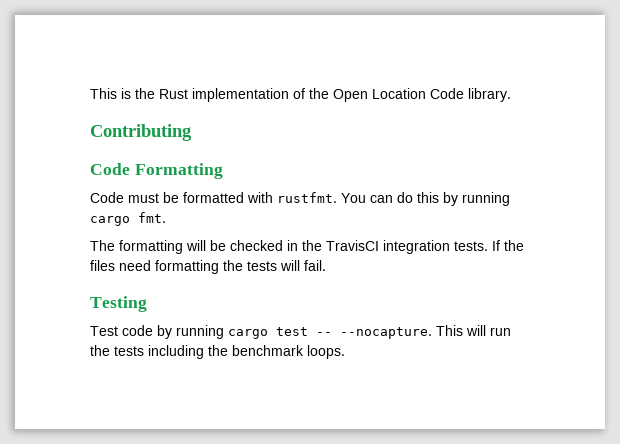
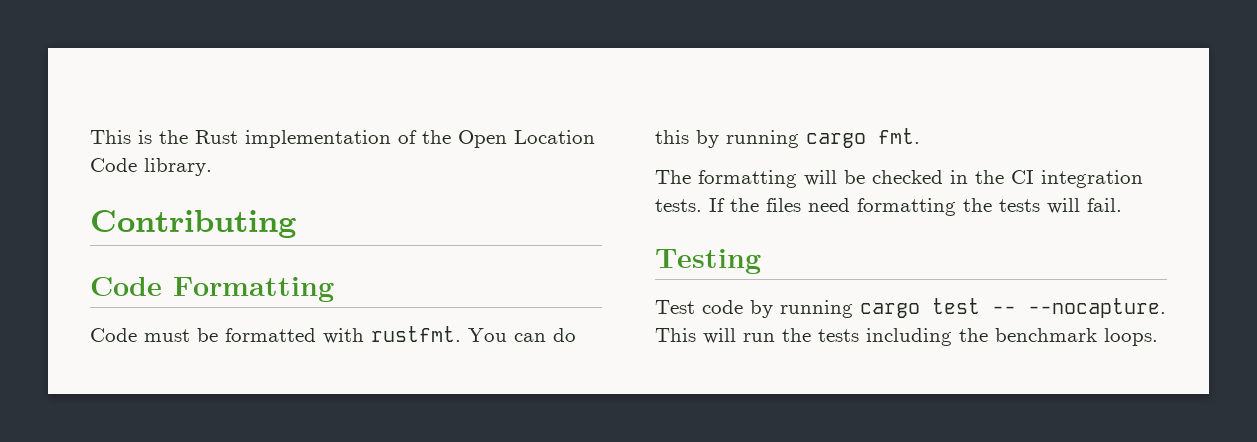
- The formatting will be checked in the TravisCI integration tests.
+ The formatting will be checked in the CI integration tests.

